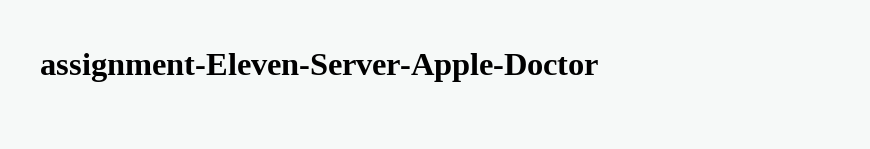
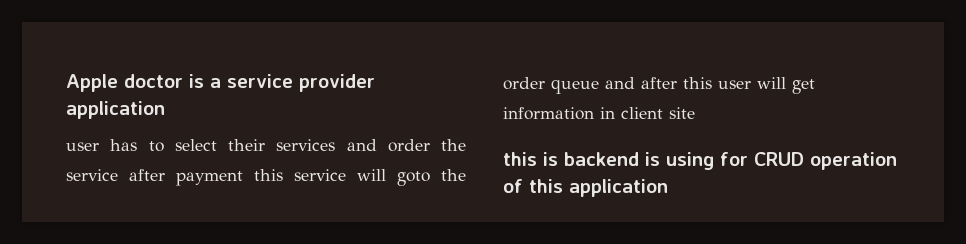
- assignment-Eleven-Server-Apple-Doctor
+ Apple doctor is a service provider application
+ user has to select their services and order the service after payment this service will goto the order queue and after this user will get information in client site
+ this is backend is using for CRUD operation of this application

